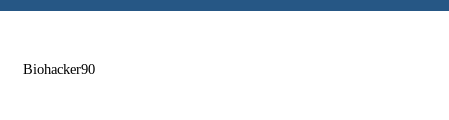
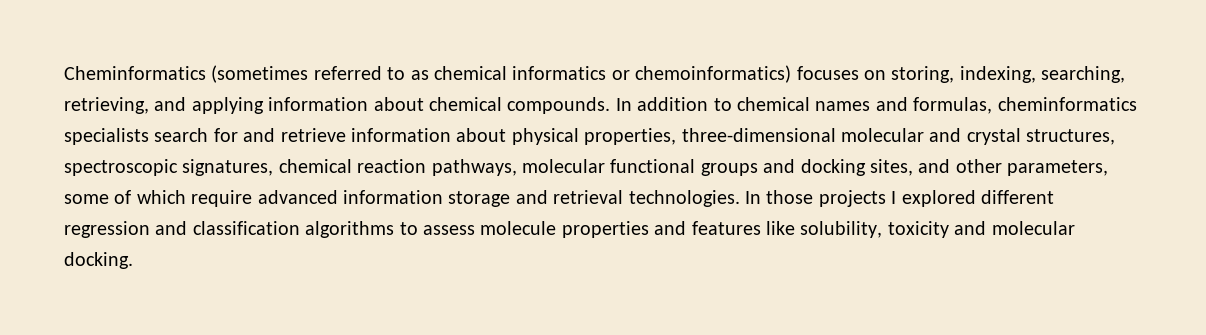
- Biohacker90
+ Cheminformatics (sometimes referred to as chemical informatics or chemoinformatics) focuses on storing, indexing, searching, retrieving, and applying information about chemical compounds. In addition to chemical names and formulas, cheminformatics specialists search for and retrieve information about physical properties, three-dimensional molecular and crystal structures, spectroscopic signatures, chemical reaction pathways, molecular functional groups and docking sites, and other parameters, some of which require advanced information storage and retrieval technologies. In those projects I explored different regression and classification algorithms to assess molecule properties and features like solubility, toxicity and molecular docking.

